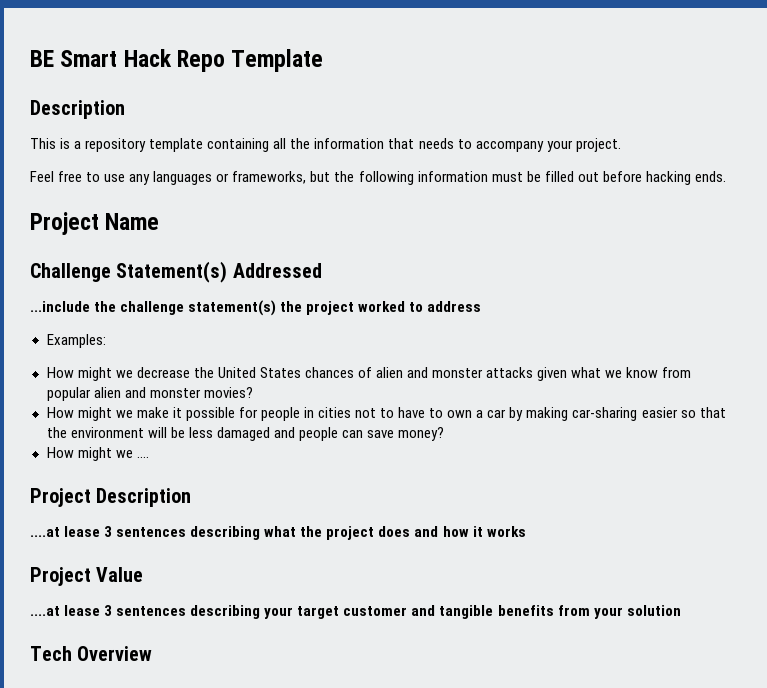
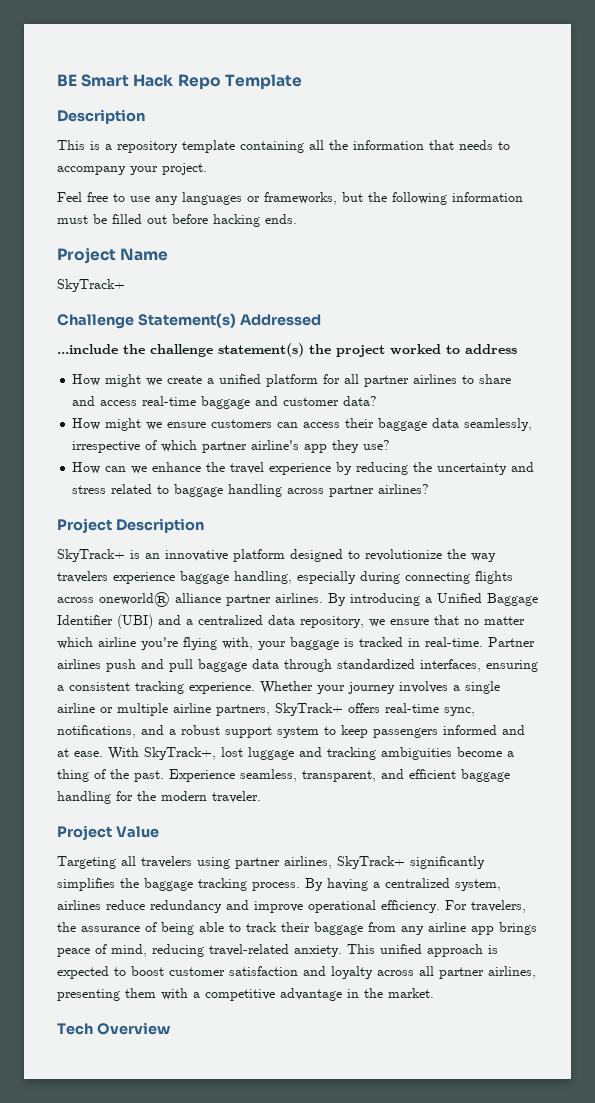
  Project Name
+ SkyTrack+
- Examples:
- How might we decrease the United States chances of alien and monster attacks given what we know from popular alien and monster movies?
- How might we make it possible for people in cities not to have to own a car by making car-sharing easier so that the environment will be less damaged and people can save money?
- How might we ....
+ How might we create a unified platform for all partner airlines to share and access real-time baggage and customer data?
+ How might we ensure customers can access their baggage data seamlessly, irrespective of which partner airline's app they use?
+ How can we enhance the travel experience by reducing the uncertainty and stress related to baggage handling across partner airlines?
  Project Description
- ....at lease 3 sentences describing what the project does and how it works
+ SkyTrack+ is an innovative platform designed to revolutionize the way travelers experience baggage handling, especially during connecting flights across oneworld® alliance partner airlines. By introducing a Unified Baggage Identifier (UBI) and a centralized data repository, we ensure that no matter which airline you're flying with, your baggage is tracked in real-time. Partner airlines push and pull baggage data through standardized interfaces, ensuring a consistent tracking experience. Whether your journey involves a single airline or multiple airline partners, SkyTrack+ offers real-time sync, notifications, and a robust support system to keep passengers informed and at ease. With SkyTrack+, lost luggage and tracking ambiguities become a thing of the past. Experience seamless, transparent, and efficient baggage handling for the modern traveler.
  Project Value
- ....at lease 3 sentences describing your target customer and tangible benefits from your solution
+ Targeting all travelers using partner airlines, SkyTrack+ significantly simplifies the baggage tracking process. By having a centralized system, airlines reduce redundancy and improve operational efficiency. For travelers, the assurance of being able to track their baggage from any airline app brings peace of mind, reducing travel-related anxiety. This unified approach is expected to boost customer satisfaction and loyalty across all partner airlines, presenting them with a competitive advantage in the market.

